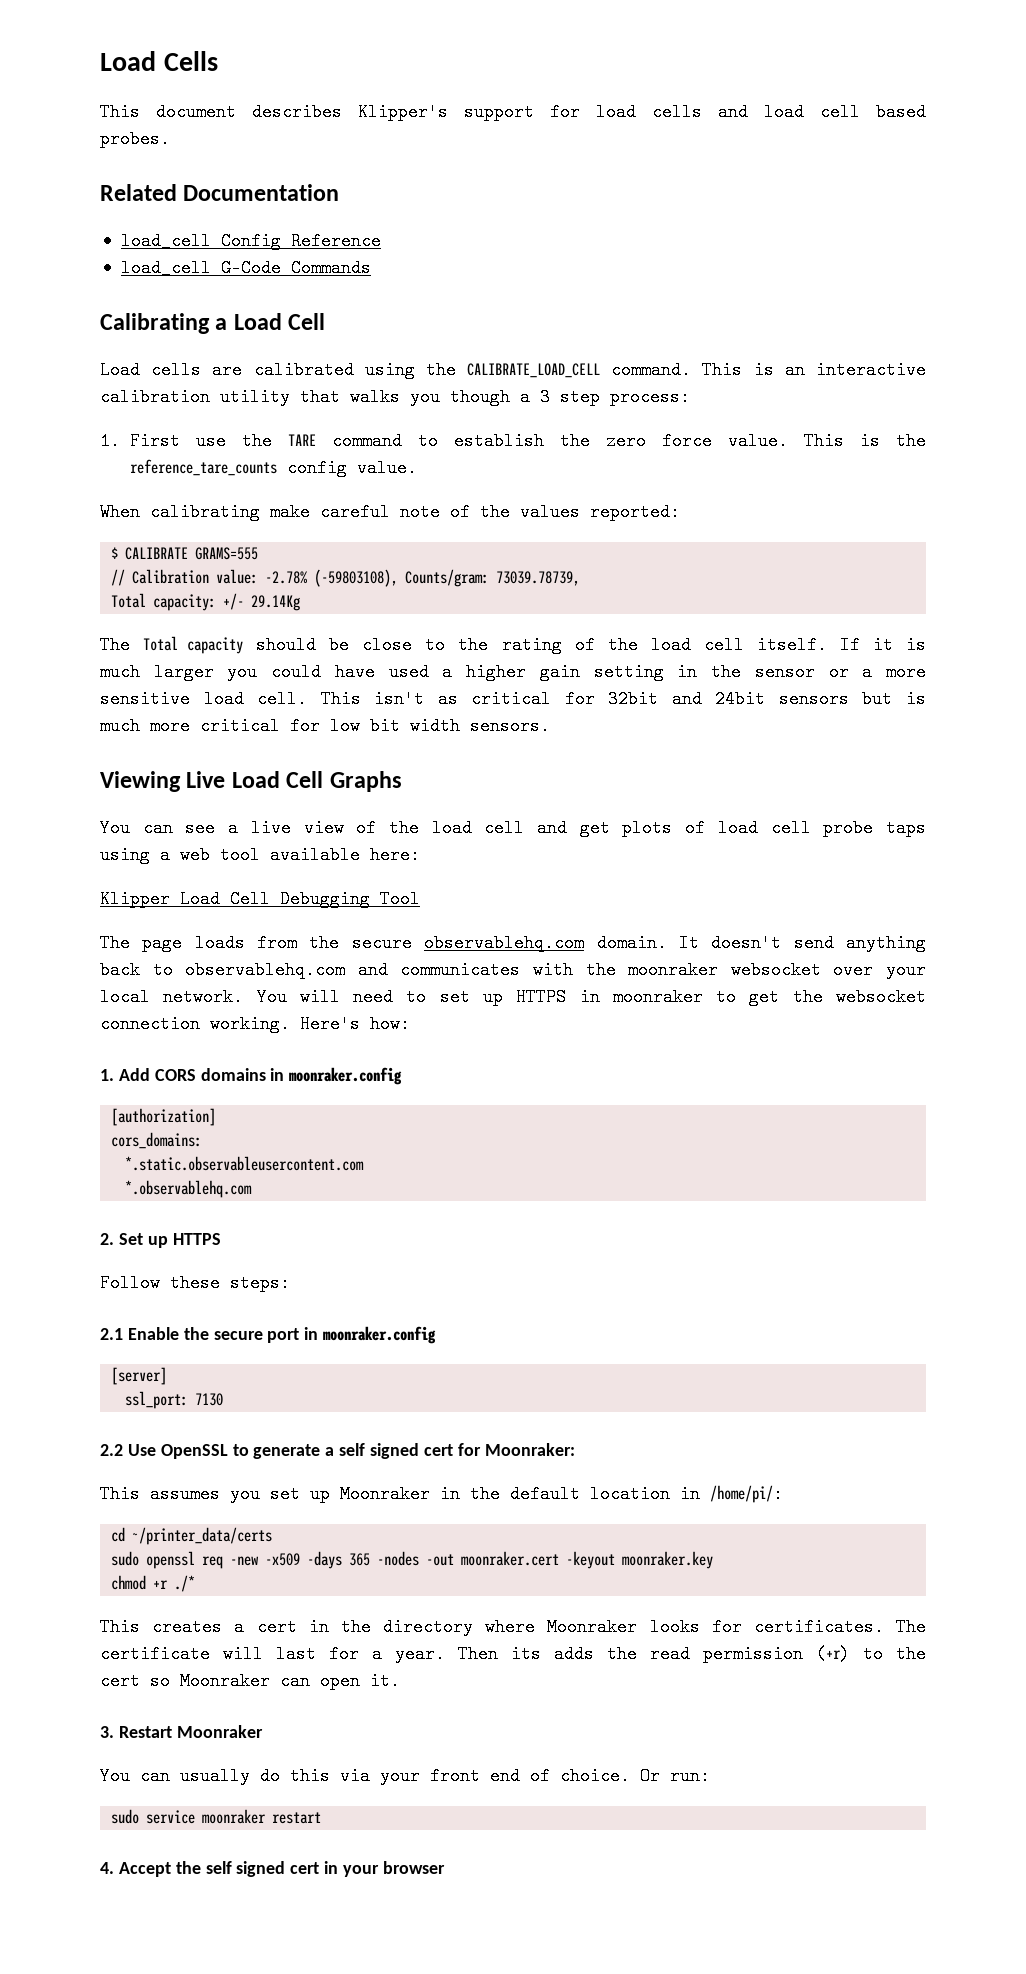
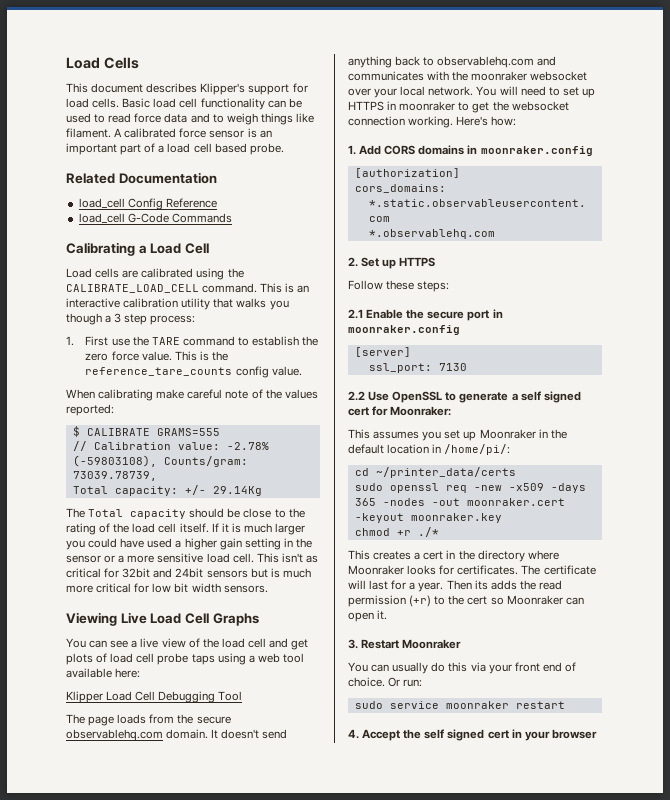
- This document describes Klipper's support for load cells and load cell based probes.
+ This document describes Klipper's support for load cells. Basic load cell functionality can be used to read force data and to weigh things like filament. A calibrated force sensor is an important part of a load cell based probe.

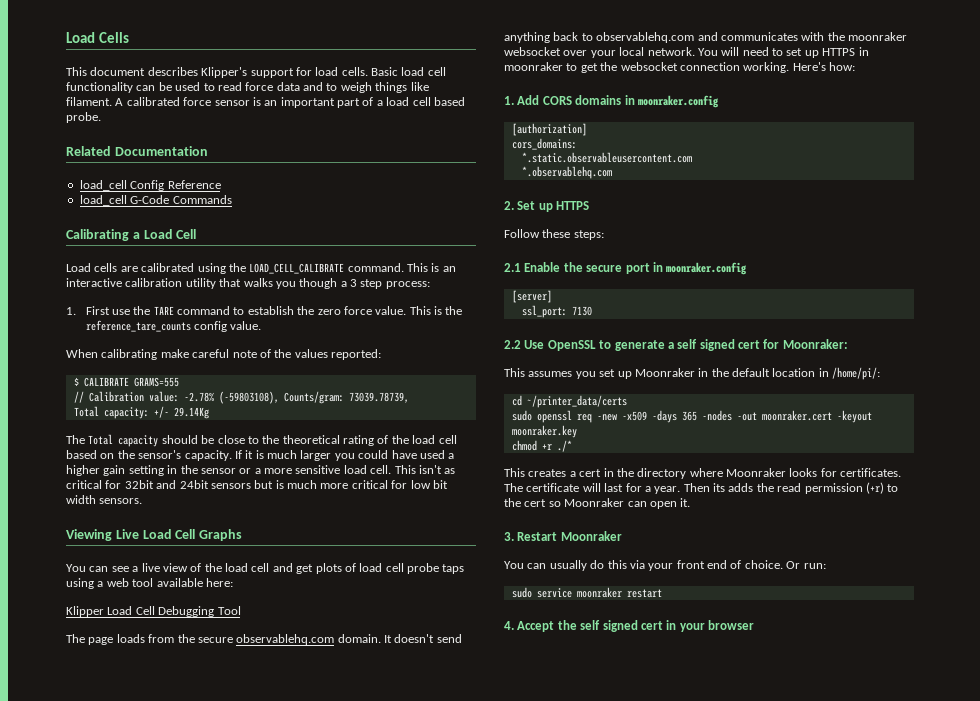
- Load cells are calibrated using the CALIBRATE_LOAD_CELL command.
+ Load cells are calibrated using the LOAD_CELL_CALIBRATE command.
- The Total capacity should be close to the rating of the load cell itself.
+ The Total capacity should be close to the theoretical rating of the load cell based on the sensor's capacity.

